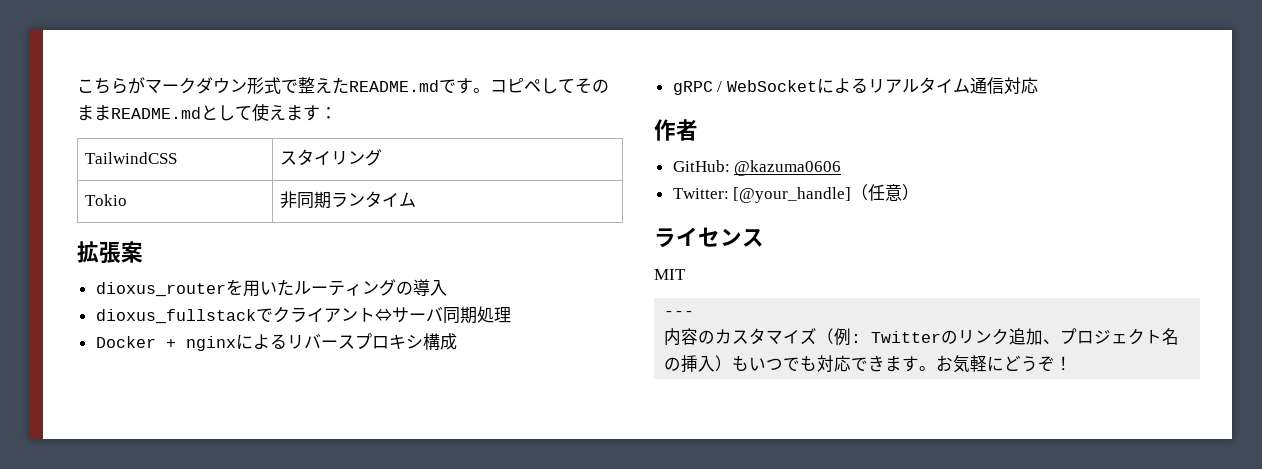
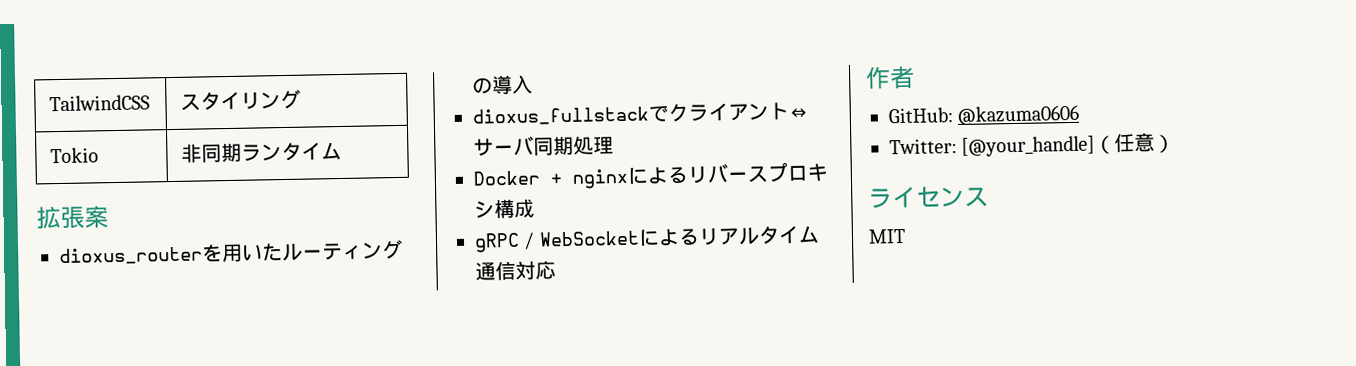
- こちらがマークダウン形式で整えたREADME.mdです。コピペしてそのままREADME.mdとして使えます：
- ---
- 内容のカスタマイズ（例: Twitterのリンク追加、プロジェクト名の挿入）もいつでも対応できます。お気軽にどうぞ！

